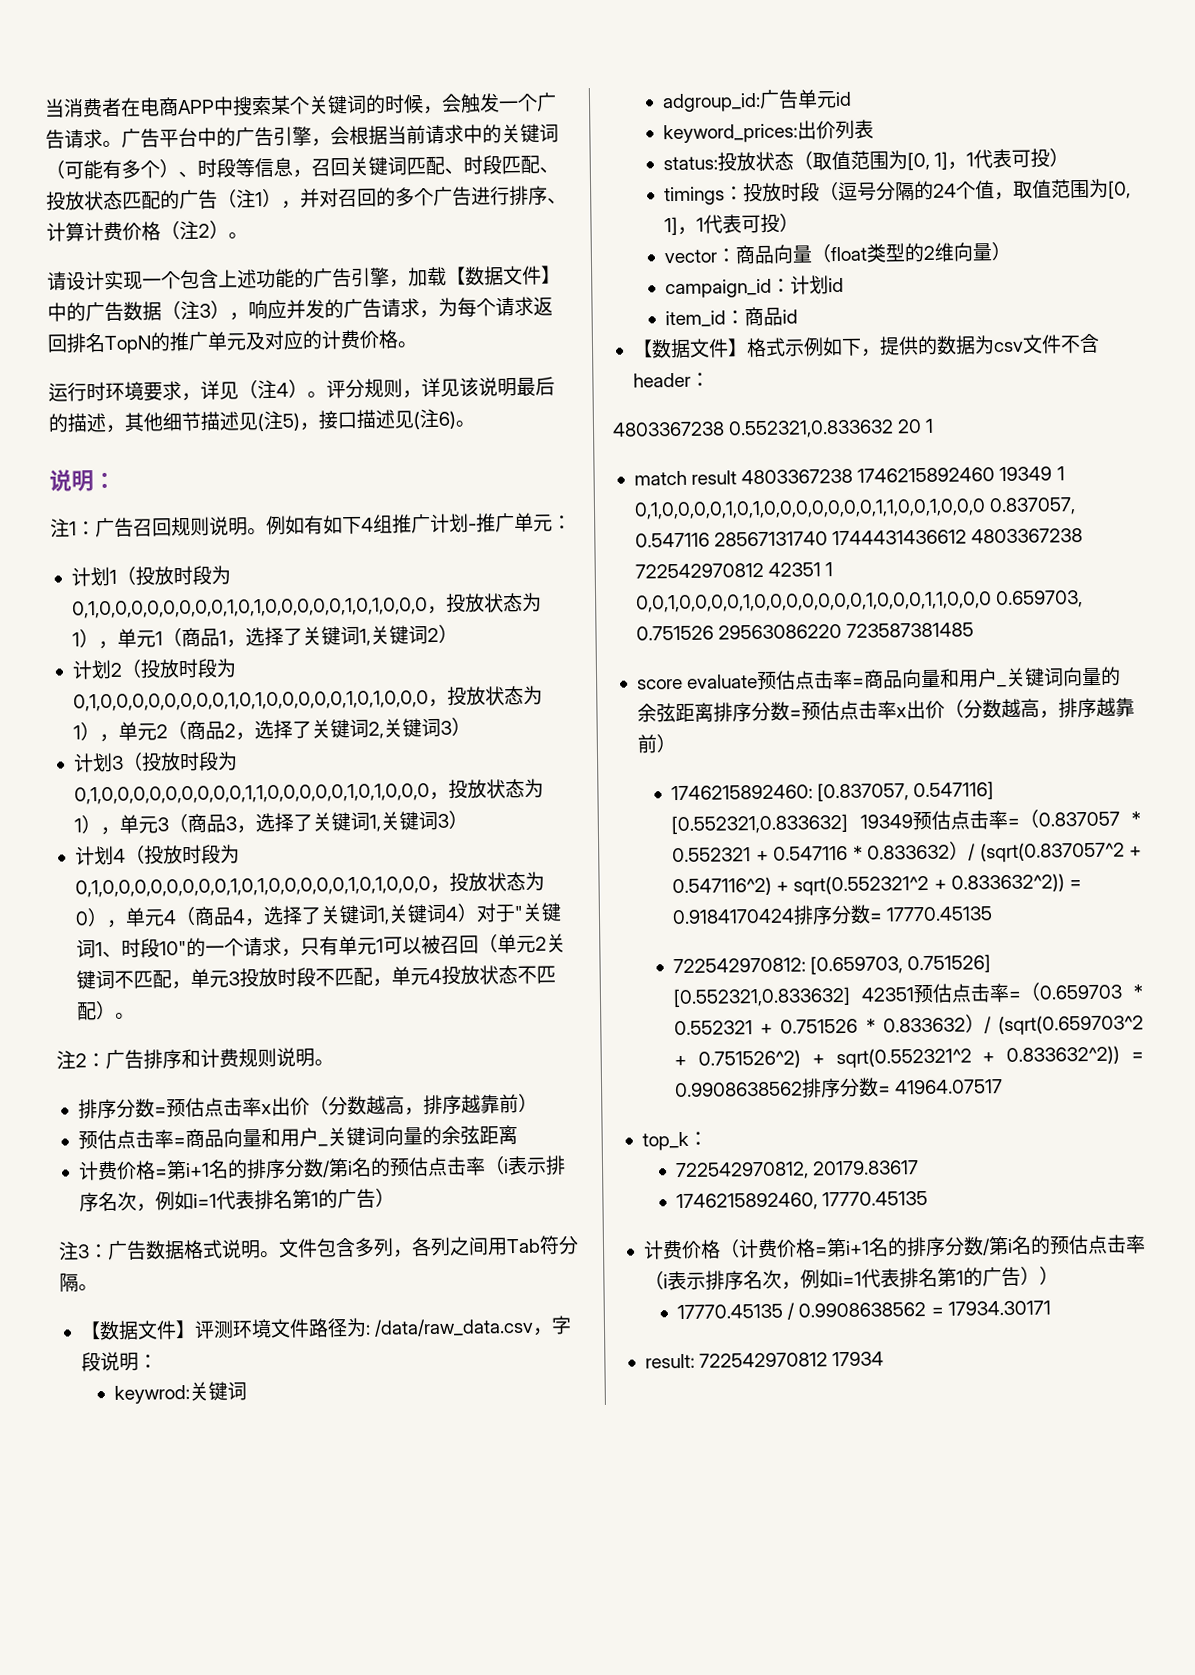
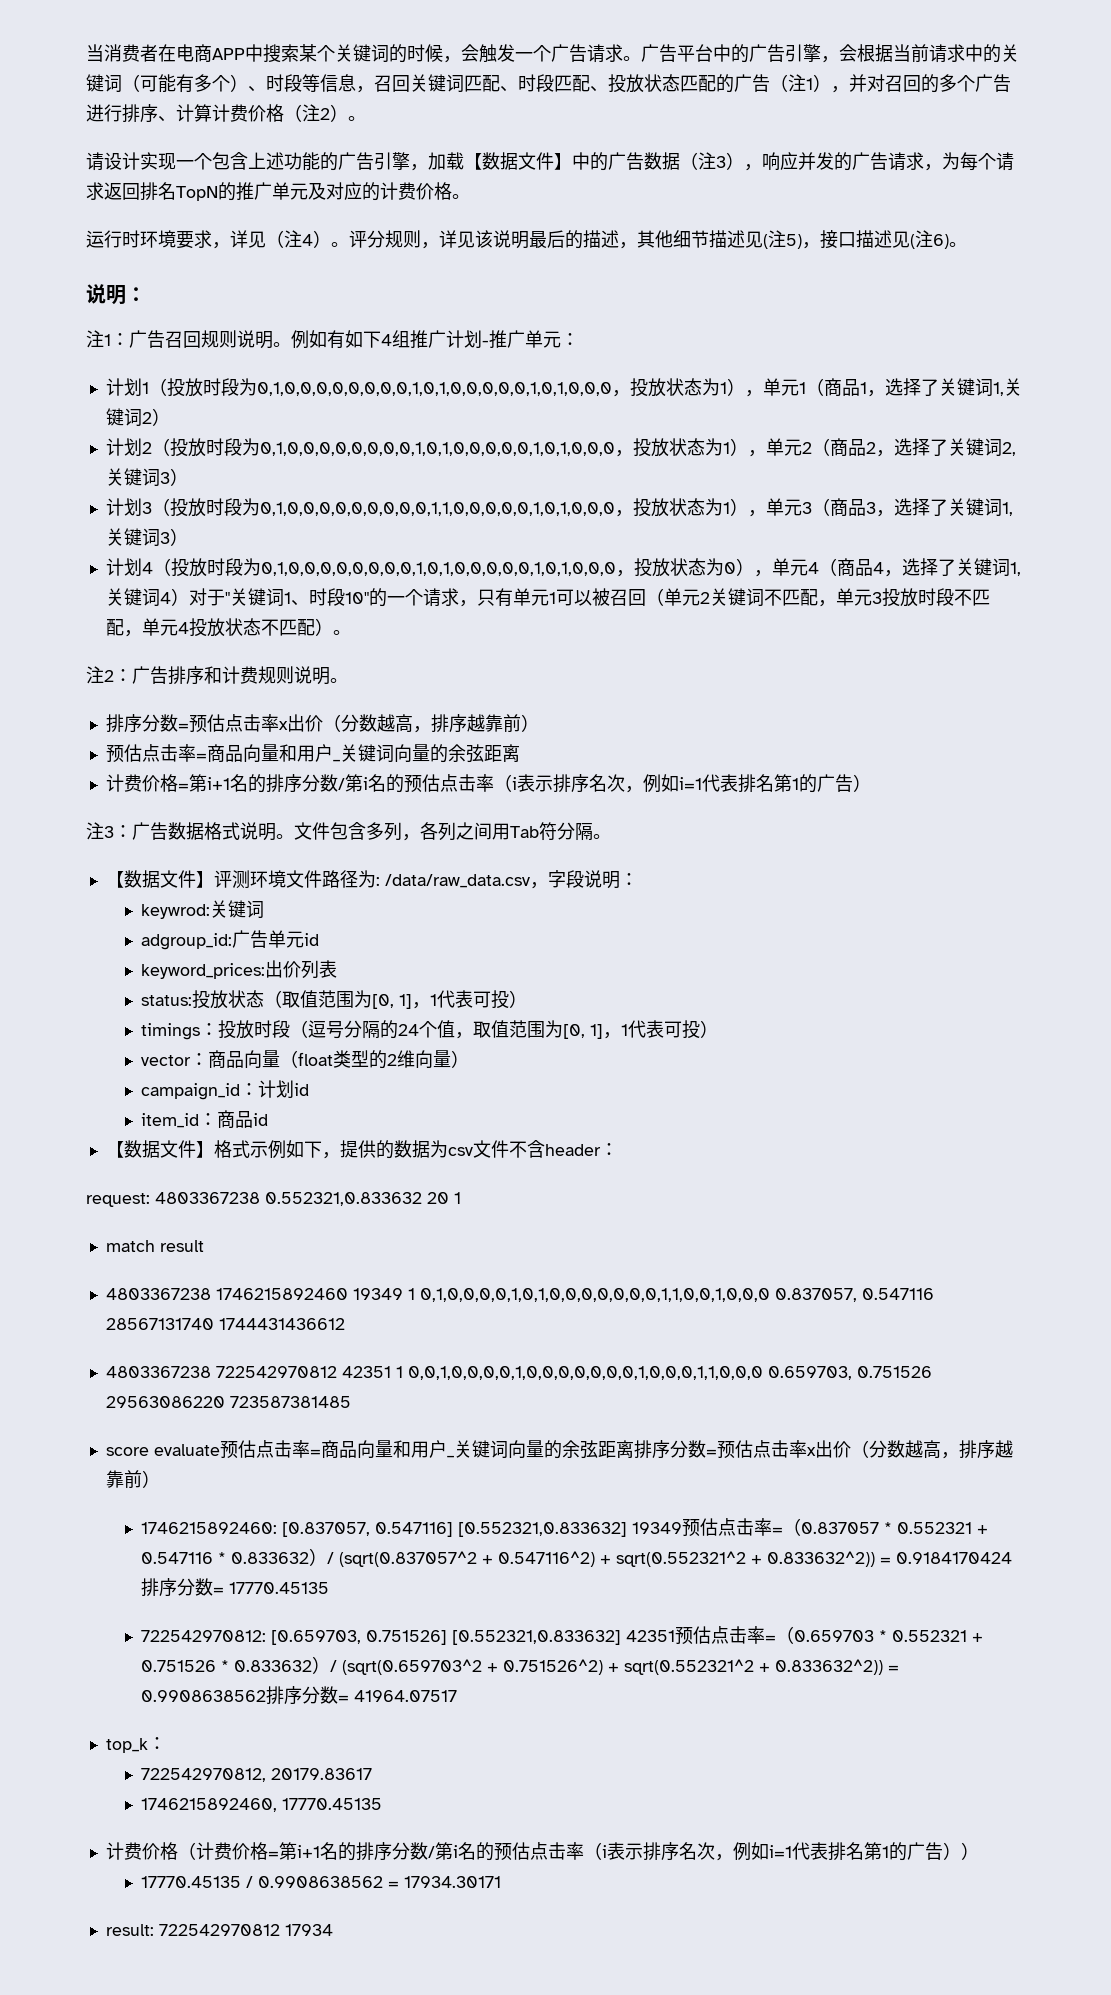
- 4803367238 0.552321,0.833632 20 1
+ request: 4803367238 0.552321,0.833632 20 1
- match result 4803367238 1746215892460 19349 1 0,1,0,0,0,0,1,0,1,0,0,0,0,0,0,0,1,1,0,0,1,0,0,0 0.837057, 0.547116 28567131740 1744431436612 4803367238 722542970812 42351 1 0,0,1,0,0,0,0,1,0,0,0,0,0,0,0,1,0,0,0,1,1,0,0,0 0.659703, 0.751526 29563086220 723587381485
+ match result
+ 4803367238 1746215892460 19349 1 0,1,0,0,0,0,1,0,1,0,0,0,0,0,0,0,1,1,0,0,1,0,0,0 0.837057, 0.547116 28567131740 1744431436612
+ 4803367238 722542970812 42351 1 0,0,1,0,0,0,0,1,0,0,0,0,0,0,0,1,0,0,0,1,1,0,0,0 0.659703, 0.751526 29563086220 723587381485

